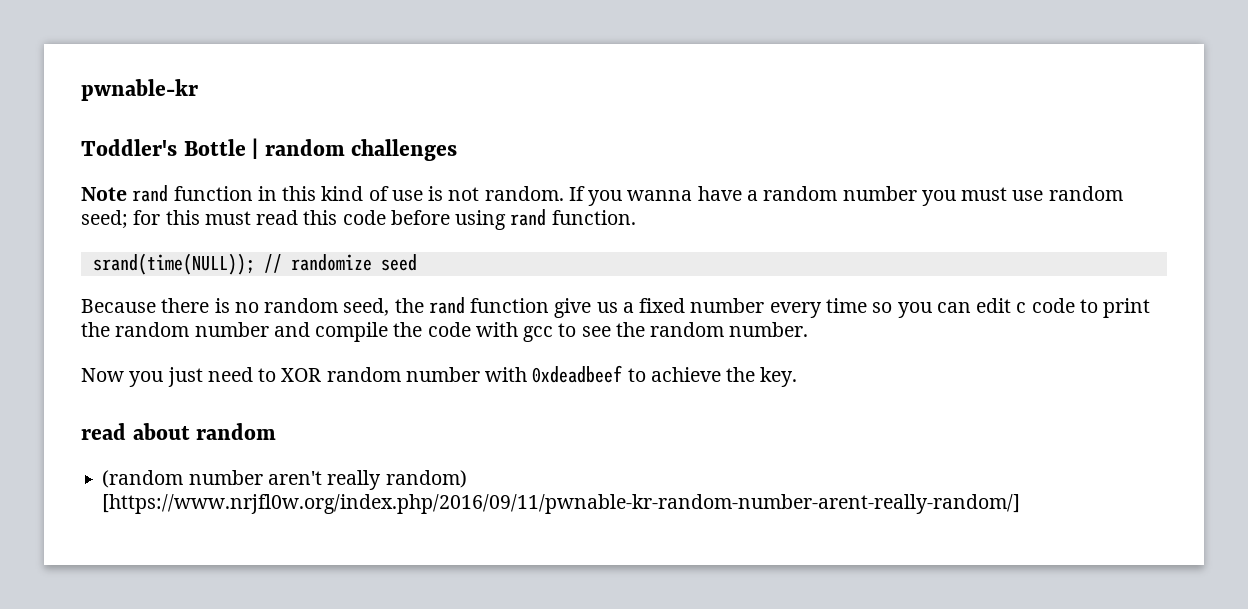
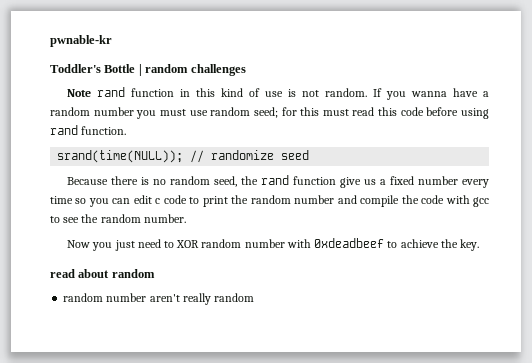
- (random number aren't really random) [https://www.nrjfl0w.org/index.php/2016/09/11/pwnable-kr-random-number-arent-really-random/]
+ random number aren't really random

